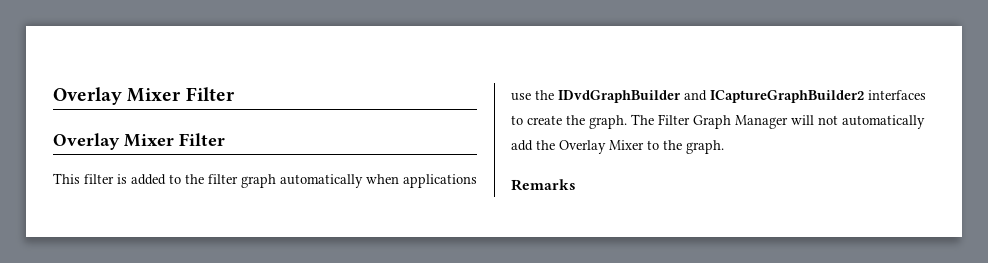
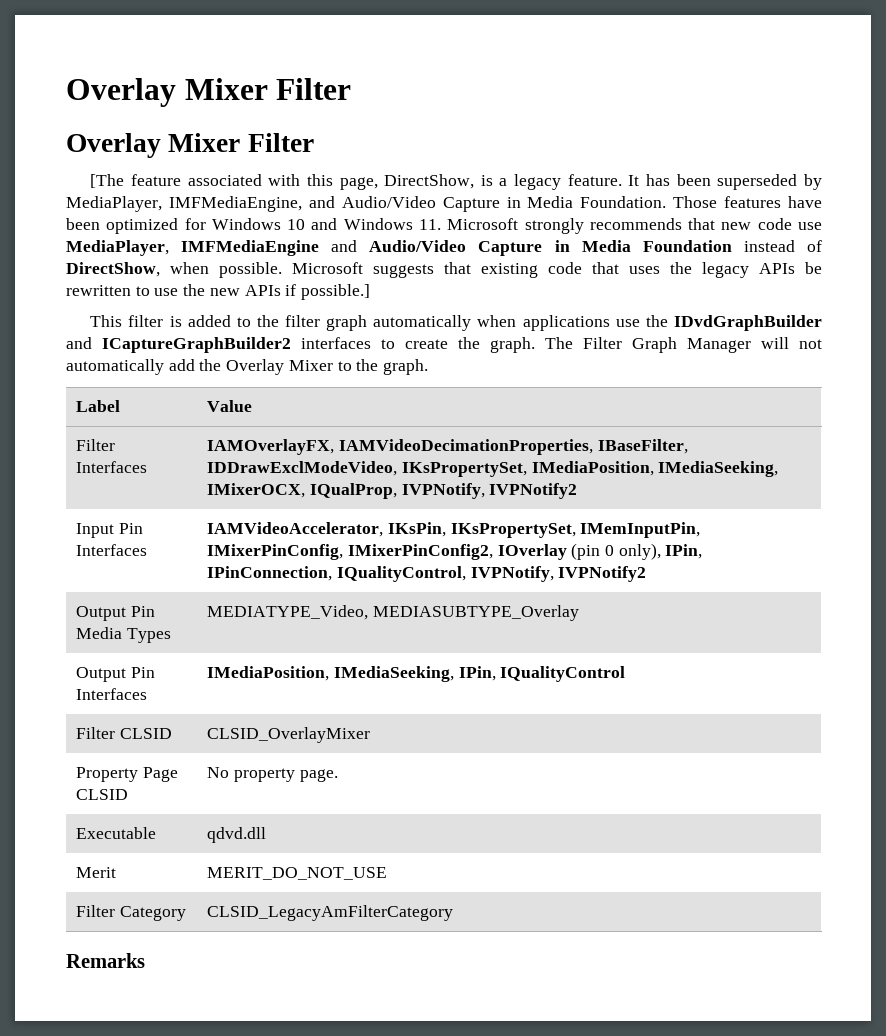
+ [The feature associated with this page, DirectShow, is a legacy feature. It has been superseded by MediaPlayer, IMFMediaEngine, and Audio/Video Capture in Media Foundation. Those features have been optimized for Windows 10 and Windows 11. Microsoft strongly recommends that new code use MediaPlayer, IMFMediaEngine and Audio/Video Capture in Media Foundation instead of DirectShow, when possible. Microsoft suggests that existing code that uses the legacy APIs be rewritten to use the new APIs if possible.]
+ Label | Value
+ Filter Interfaces | IAMOverlayFX, IAMVideoDecimationProperties, IBaseFilter, IDDrawExclModeVideo, IKsPropertySet, IMediaPosition, IMediaSeeking, IMixerOCX, IQualProp, IVPNotify, IVPNotify2
+ Input Pin Interfaces | IAMVideoAccelerator, IKsPin, IKsPropertySet, IMemInputPin, IMixerPinConfig, IMixerPinConfig2, IOverlay (pin 0 only), IPin, IPinConnection, IQualityControl, IVPNotify, IVPNotify2
+ Output Pin Media Types | MEDIATYPE_Video, MEDIASUBTYPE_Overlay
+ Output Pin Interfaces | IMediaPosition, IMediaSeeking, IPin, IQualityControl
+ Filter CLSID | CLSID_OverlayMixer
+ Property Page CLSID | No property page.
+ Executable | qdvd.dll
+ Merit | MERIT_DO_NOT_USE
+ Filter Category | CLSID_LegacyAmFilterCategory

